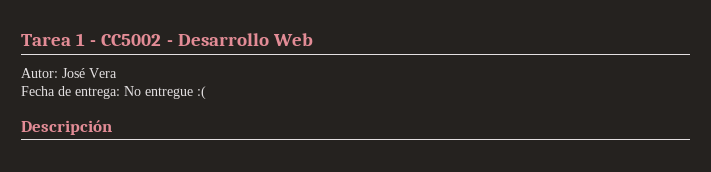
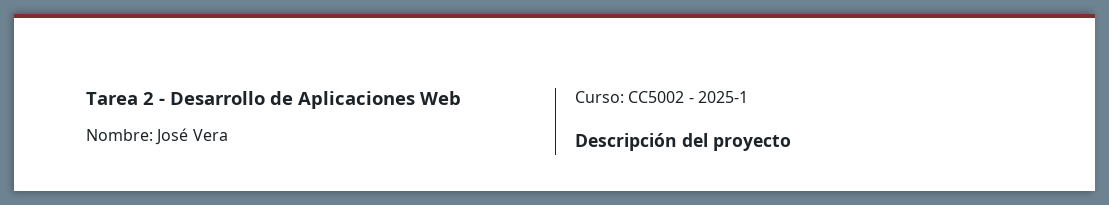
- Tarea 1 - CC5002 - Desarrollo Web
+ Tarea 2 - Desarrollo de Aplicaciones Web
- Autor: José Vera
+ Nombre: José Vera
- Fecha de entrega: No entregue :(
+ Curso: CC5002 - 2025-1
- Descripción
+ Descripción del proyecto

